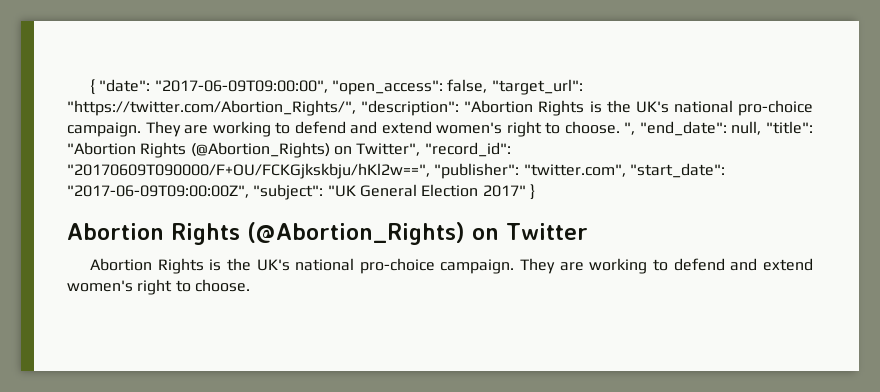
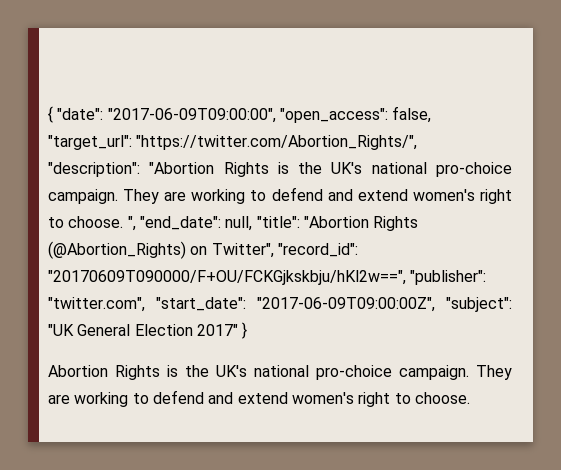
- Abortion Rights (@Abortion_Rights) on Twitter

